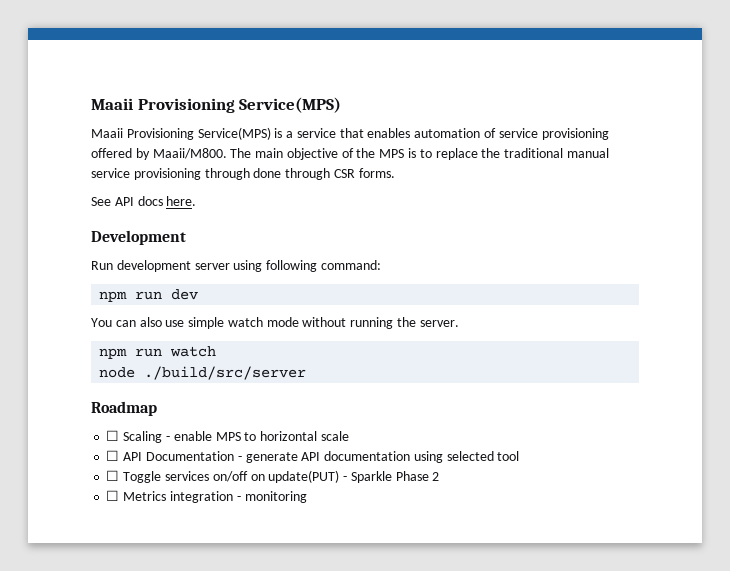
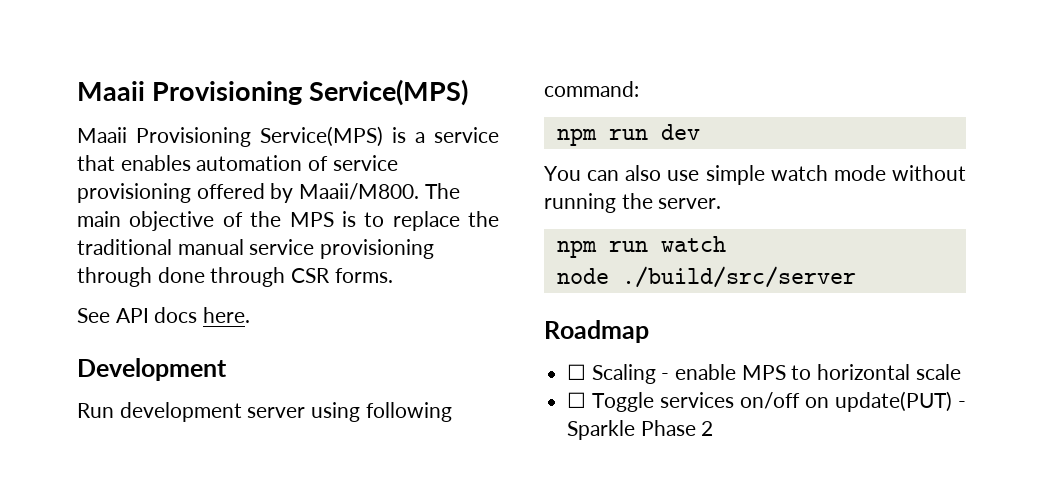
- ☐ API Documentation - generate API documentation using selected tool
- ☐ Metrics integration - monitoring

